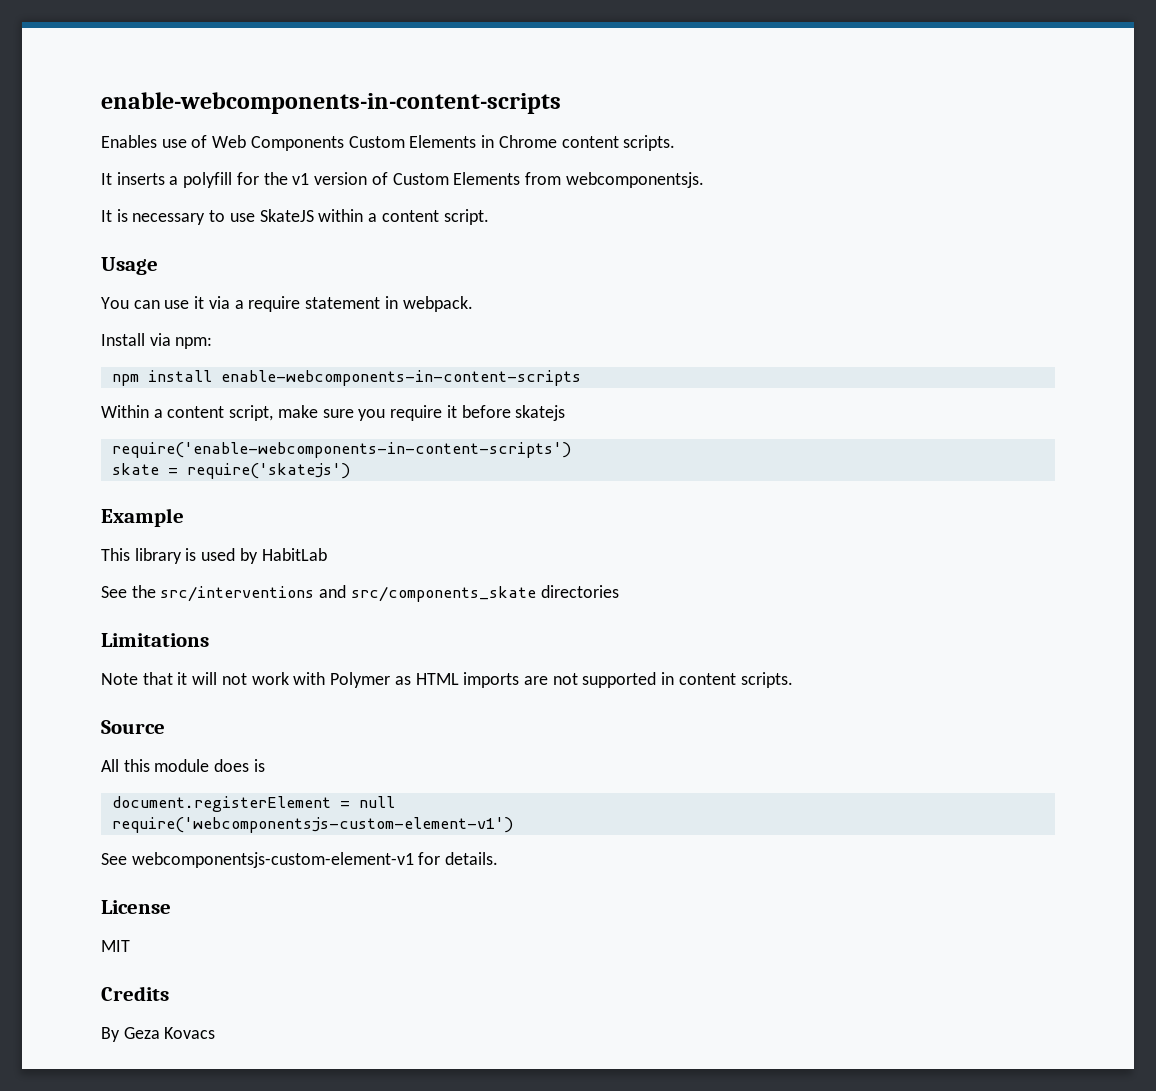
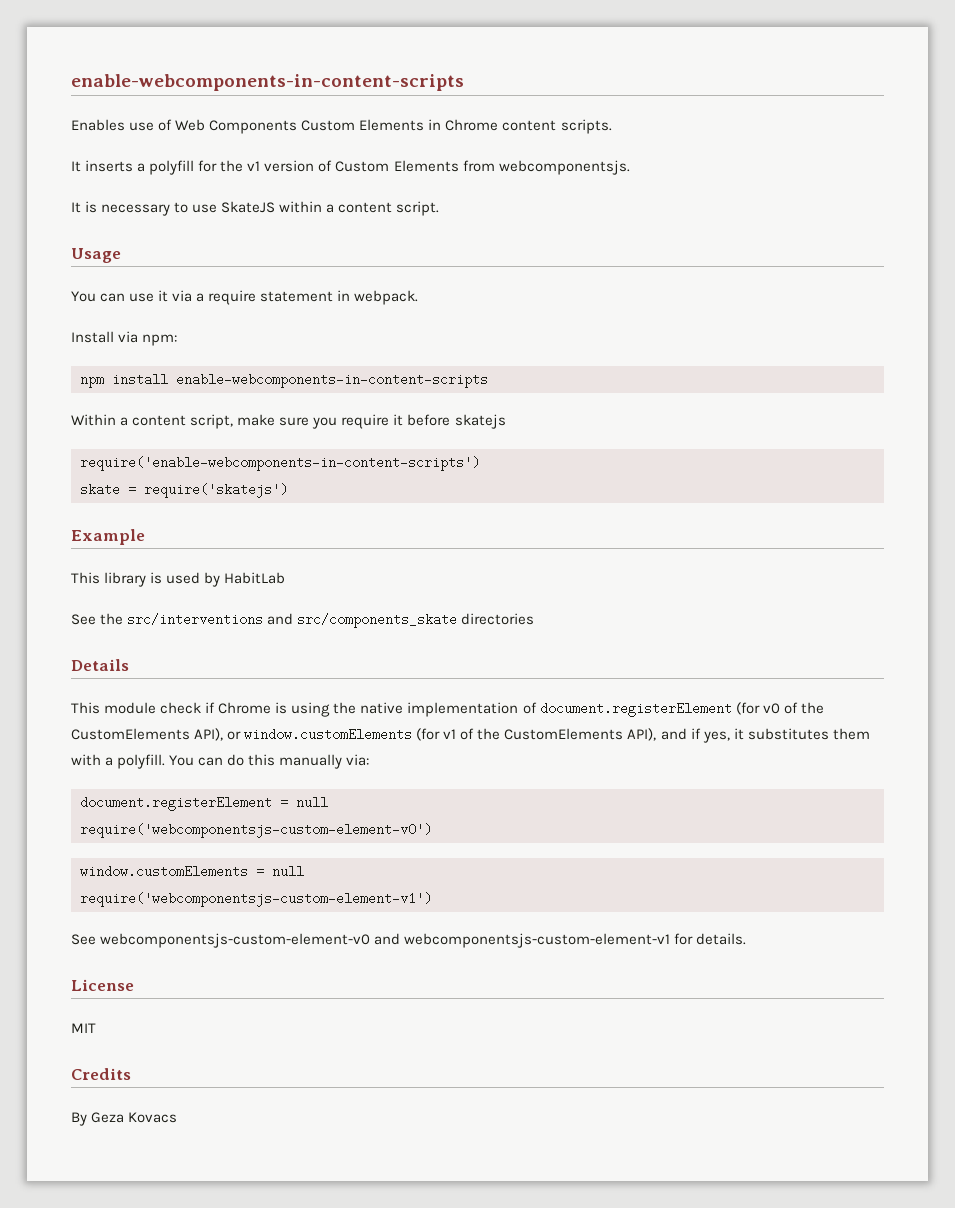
- Limitations
- Note that it will not work with Polymer as HTML imports are not supported in content scripts.
- Source
- All this module does is
+ Details
+ This module check if Chrome is using the native implementation of document.registerElement (for v0 of the CustomElements API), or window.customElements (for v1 of the CustomElements API), and if yes, it substitutes them with a polyfill. You can do this manually via:
+ require('webcomponentsjs-custom-element-v0')
+ window.customElements = null
- See webcomponentsjs-custom-element-v1 for details.
+ See webcomponentsjs-custom-element-v0 and webcomponentsjs-custom-element-v1 for details.

